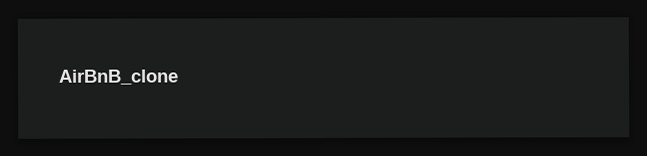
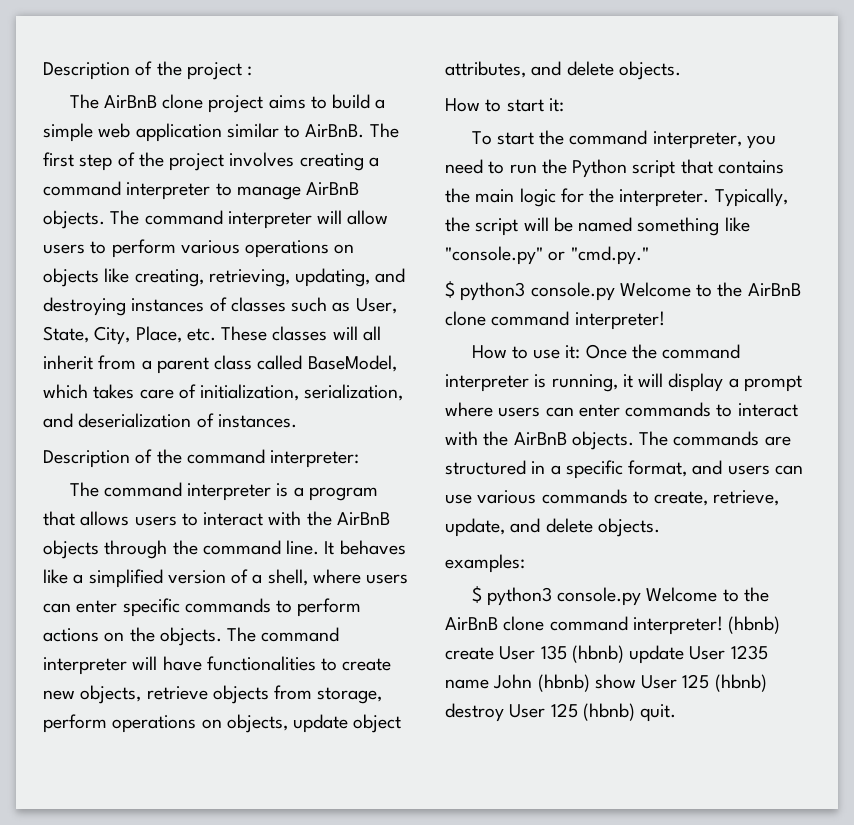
- AirBnB_clone
+ Description of the project :
+ The AirBnB clone project aims to build a simple web application similar to AirBnB. The first step of the project involves creating a command interpreter to manage AirBnB objects. The command interpreter will allow users to perform various operations on objects like creating, retrieving, updating, and destroying instances of classes such as User, State, City, Place, etc. These classes will all inherit from a parent class called BaseModel, which takes care of initialization, serialization, and deserialization of instances.
+ Description of the command interpreter:
+ The command interpreter is a program that allows users to interact with the AirBnB objects through the command line. It behaves like a simplified version of a shell, where users can enter specific commands to perform actions on the objects. The command interpreter will have functionalities to create new objects, retrieve objects from storage, perform operations on objects, update object attributes, and delete objects.
+ How to start it:
+ To start the command interpreter, you need to run the Python script that contains the main logic for the interpreter. Typically, the script will be named something like "console.py" or "cmd.py."
+ $ python3 console.py Welcome to the AirBnB clone command interpreter!
+ How to use it: Once the command interpreter is running, it will display a prompt where users can enter commands to interact with the AirBnB objects. The commands are structured in a specific format, and users can use various commands to create, retrieve, update, and delete objects.
+ examples:
+ $ python3 console.py Welcome to the AirBnB clone command interpreter! (hbnb) create User 135 (hbnb) update User 1235 name John (hbnb) show User 125 (hbnb) destroy User 125 (hbnb) quit.

